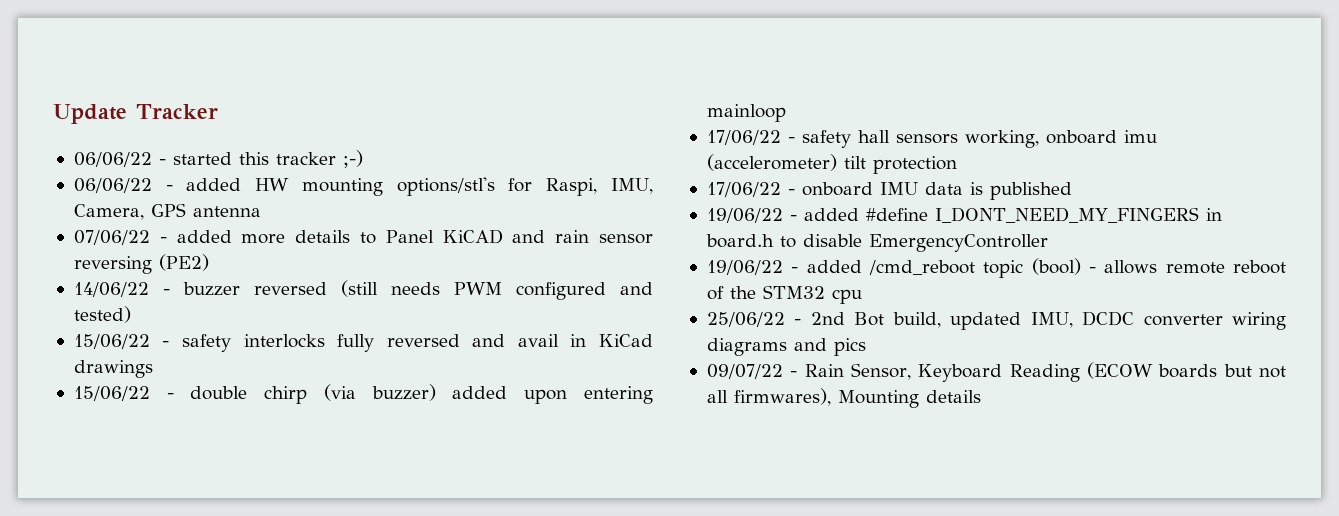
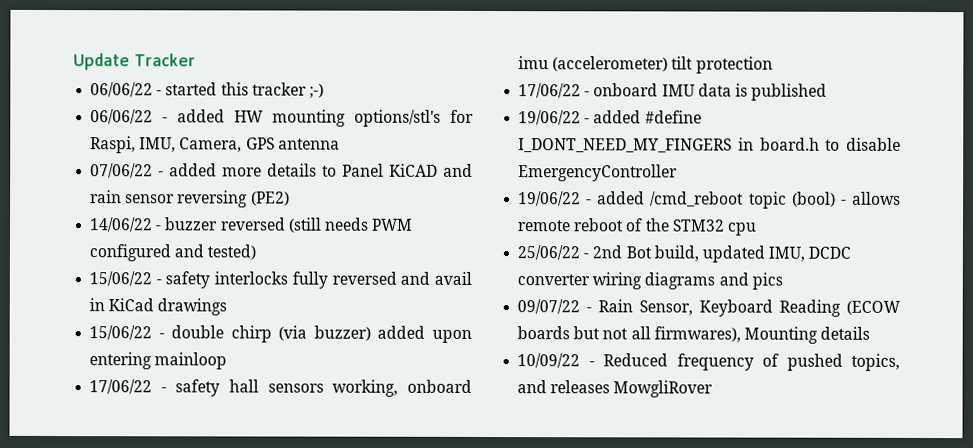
+ 10/09/22 - Reduced frequency of pushed topics, and releases MowgliRover

